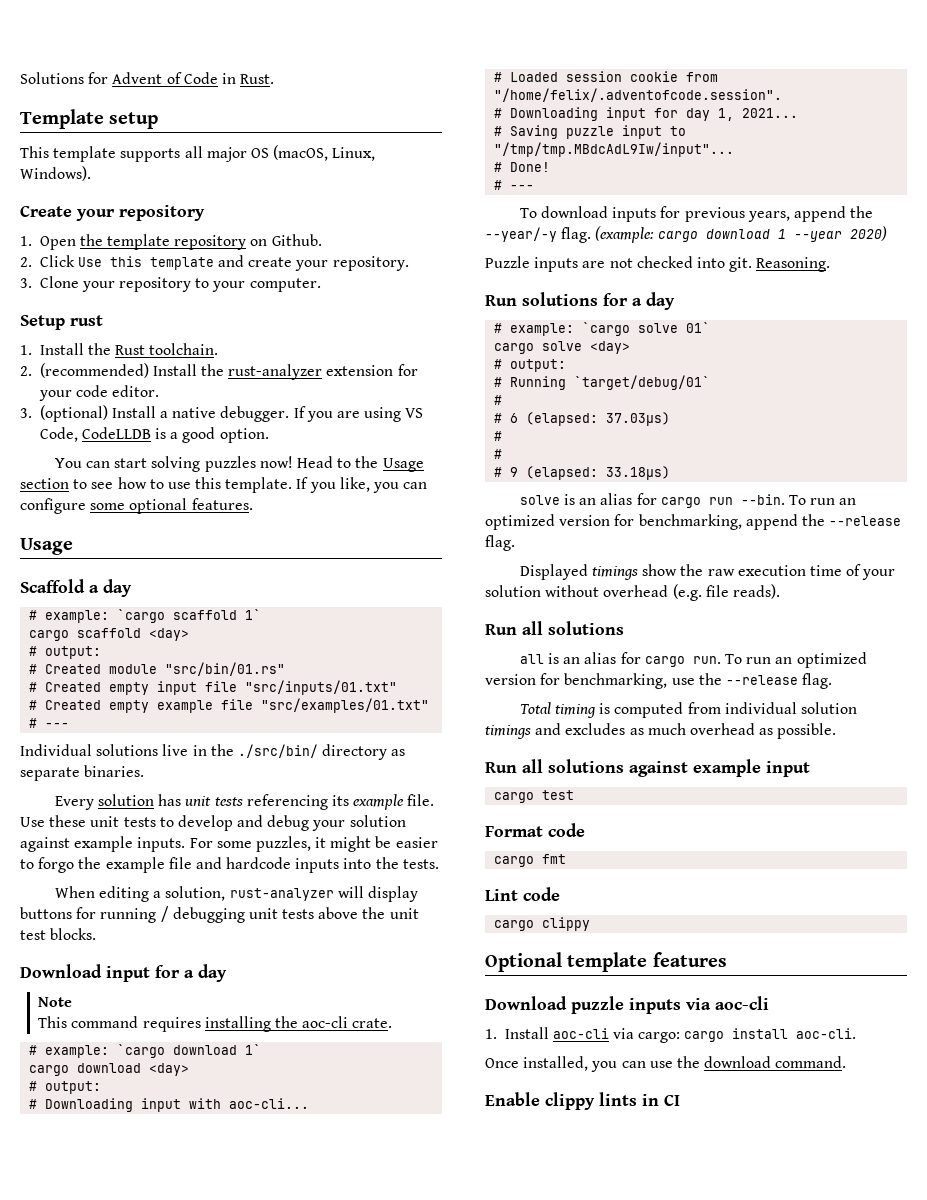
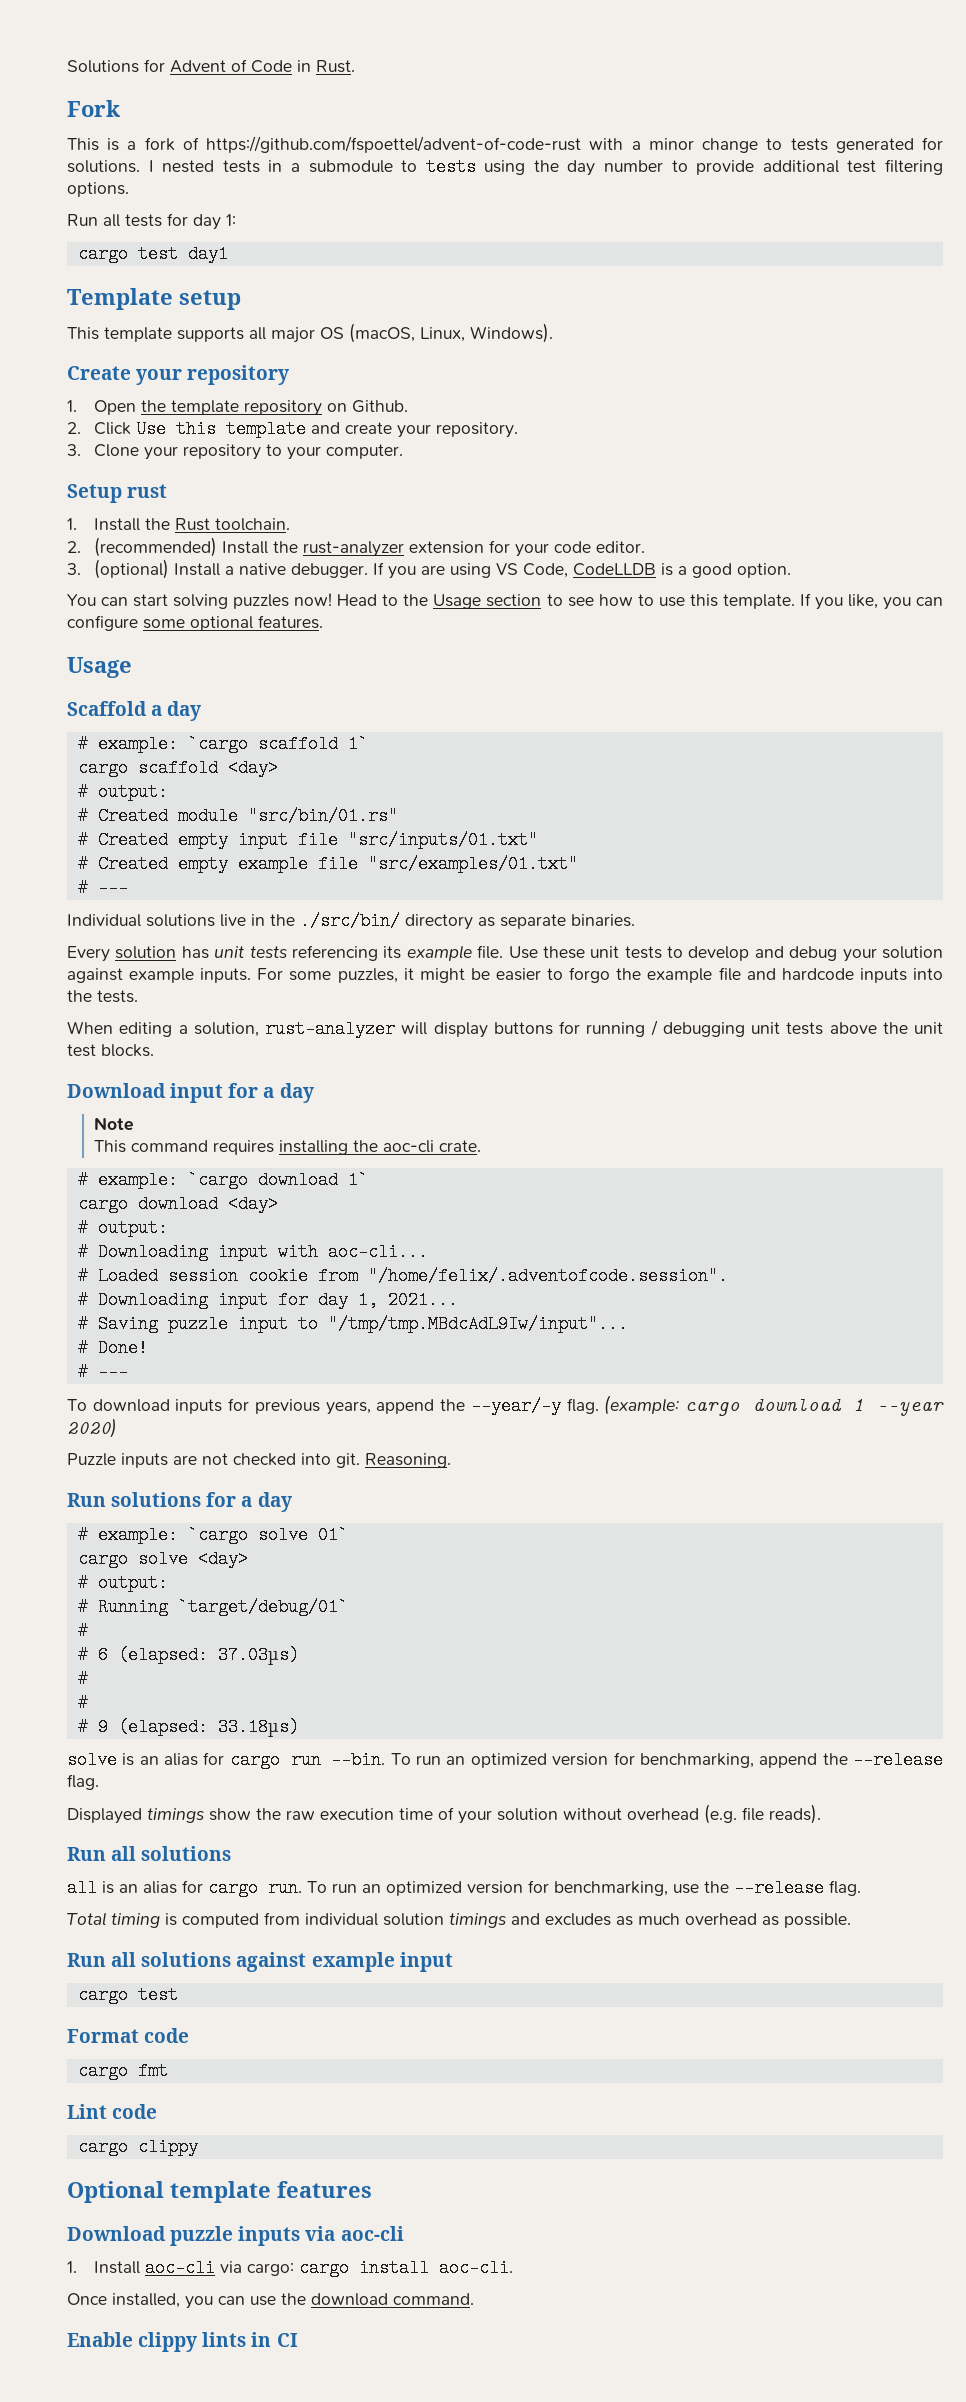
+ Fork
+ This is a fork of https://github.com/fspoettel/advent-of-code-rust with a minor change to tests generated for solutions. I nested tests in a submodule to tests using the day number to provide additional test filtering options.
+ Run all tests for day 1:
+ cargo test day1

